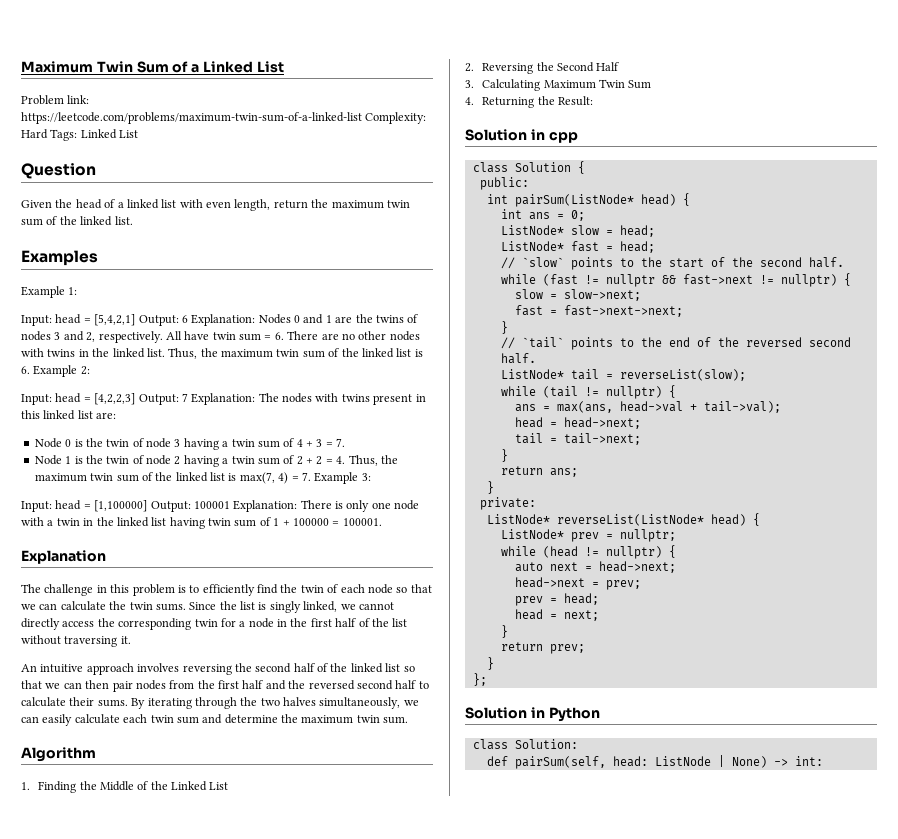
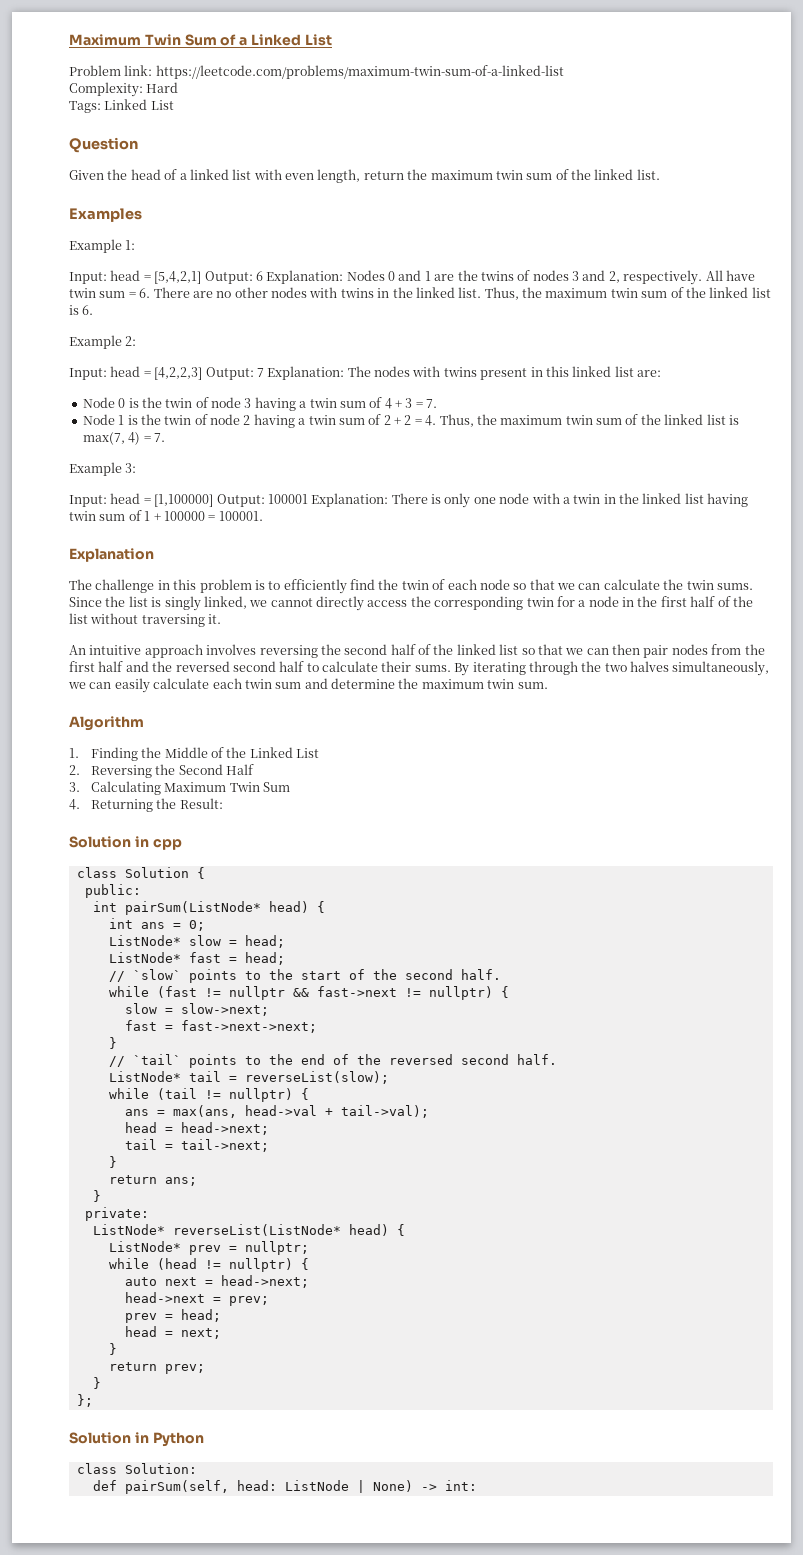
- Problem link: https://leetcode.com/problems/maximum-twin-sum-of-a-linked-list Complexity: Hard Tags: Linked List
+ Problem link: https://leetcode.com/problems/maximum-twin-sum-of-a-linked-list
+ Complexity: Hard
+ Tags: Linked List
- Thus, the maximum twin sum of the linked list is 6. Example 2:
+ Thus, the maximum twin sum of the linked list is 6.
+ Example 2:
- Node 1 is the twin of node 2 having a twin sum of 2 + 2 = 4. Thus, the maximum twin sum of the linked list is max(7, 4) = 7. Example 3:
+ Node 1 is the twin of node 2 having a twin sum of 2 + 2 = 4. Thus, the maximum twin sum of the linked list is max(7, 4) = 7.
+ Example 3:

